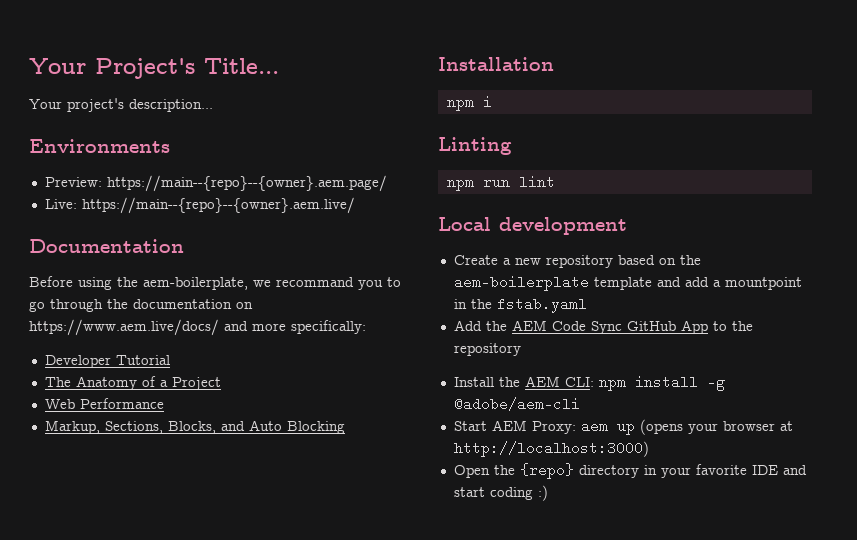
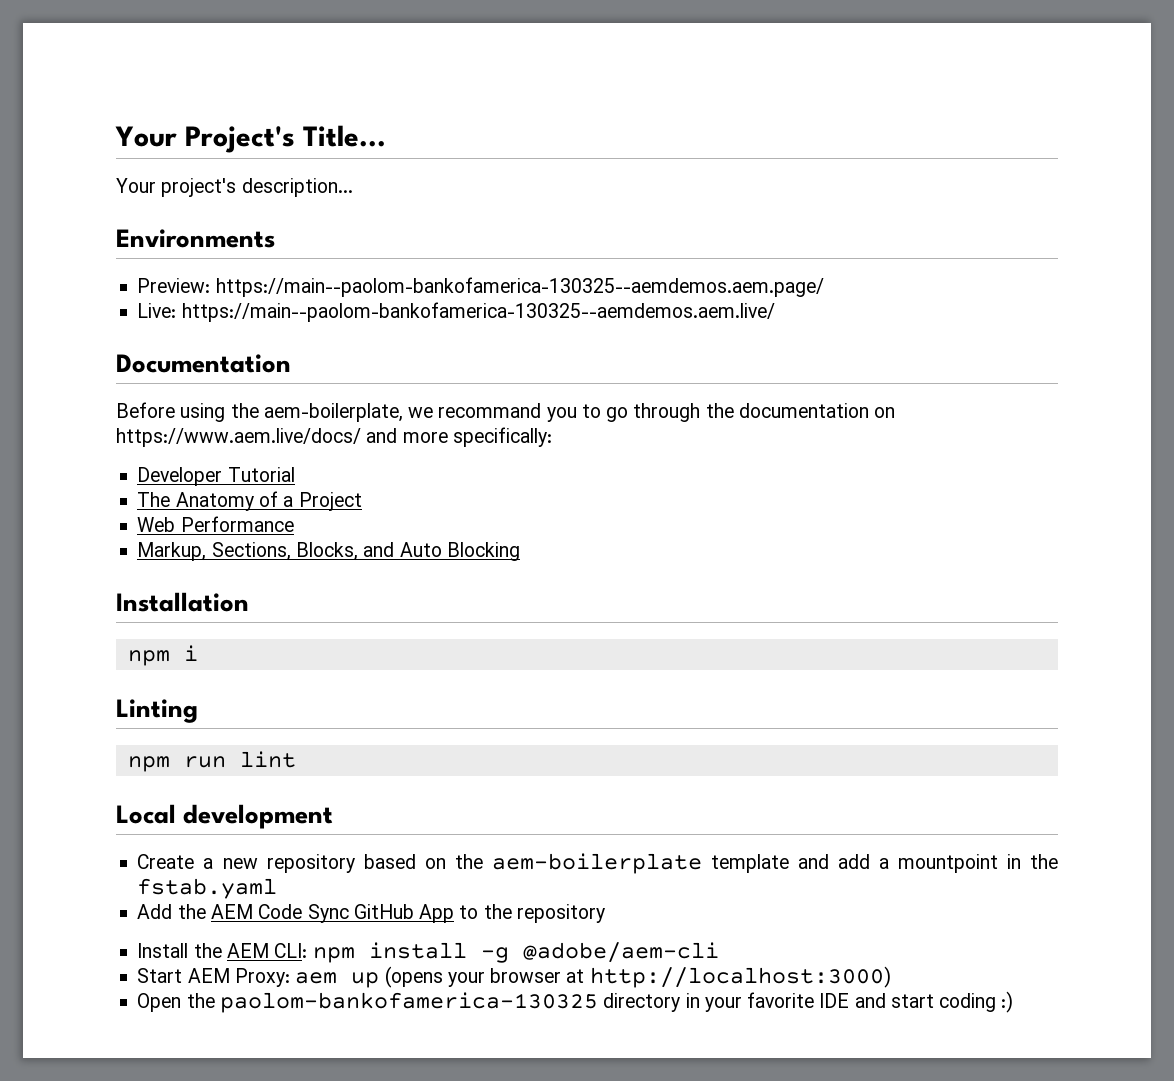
- Preview: https://main--{repo}--{owner}.aem.page/
+ Preview: https://main--paolom-bankofamerica-130325--aemdemos.aem.page/
- Live: https://main--{repo}--{owner}.aem.live/
+ Live: https://main--paolom-bankofamerica-130325--aemdemos.aem.live/
- Open the {repo} directory in your favorite IDE and start coding :)
+ Open the paolom-bankofamerica-130325 directory in your favorite IDE and start coding :)

